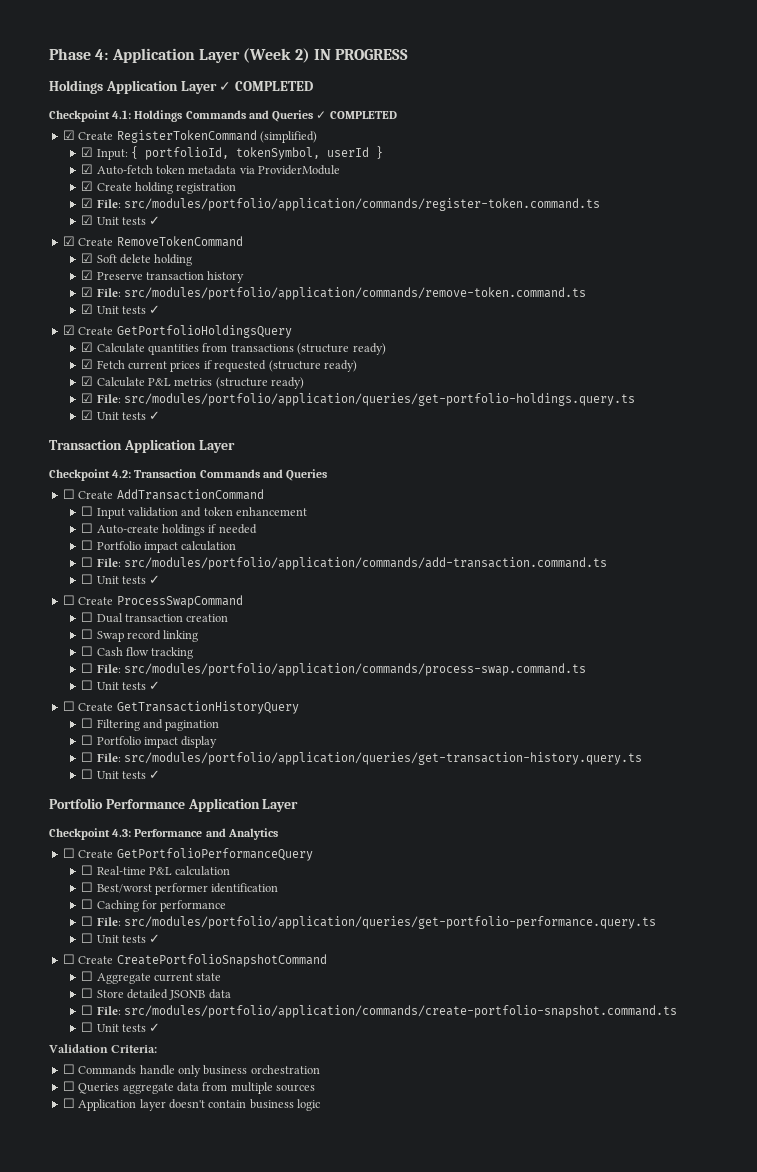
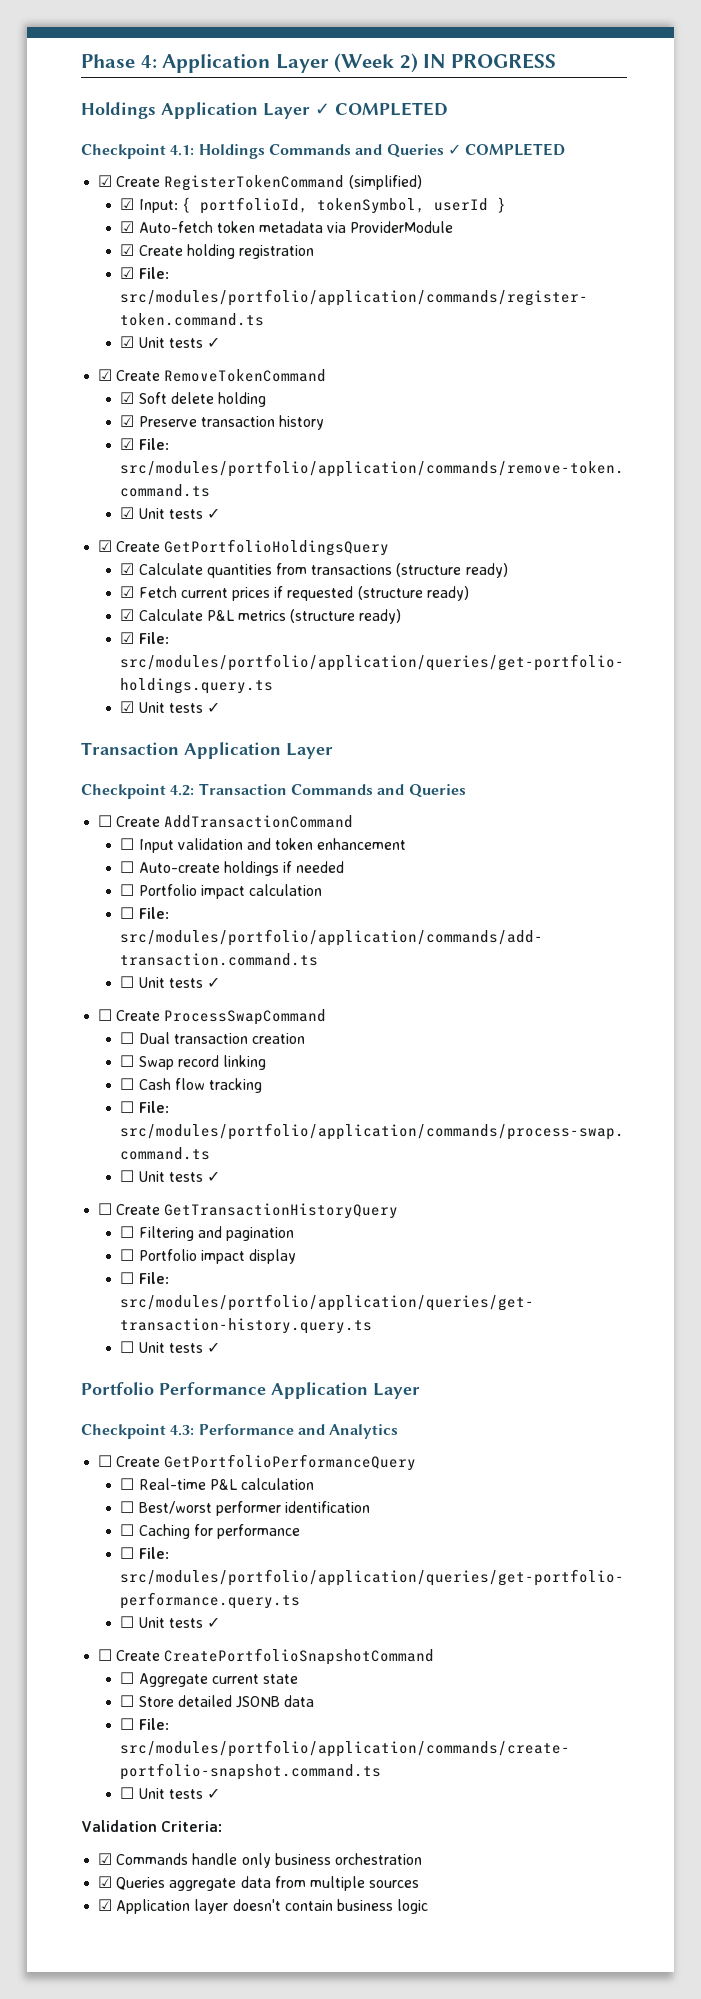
- ☐ Commands handle only business orchestration
+ ☑ Commands handle only business orchestration
- ☐ Queries aggregate data from multiple sources
+ ☑ Queries aggregate data from multiple sources
- ☐ Application layer doesn't contain business logic
+ ☑ Application layer doesn't contain business logic

